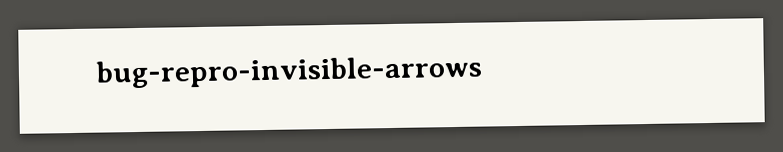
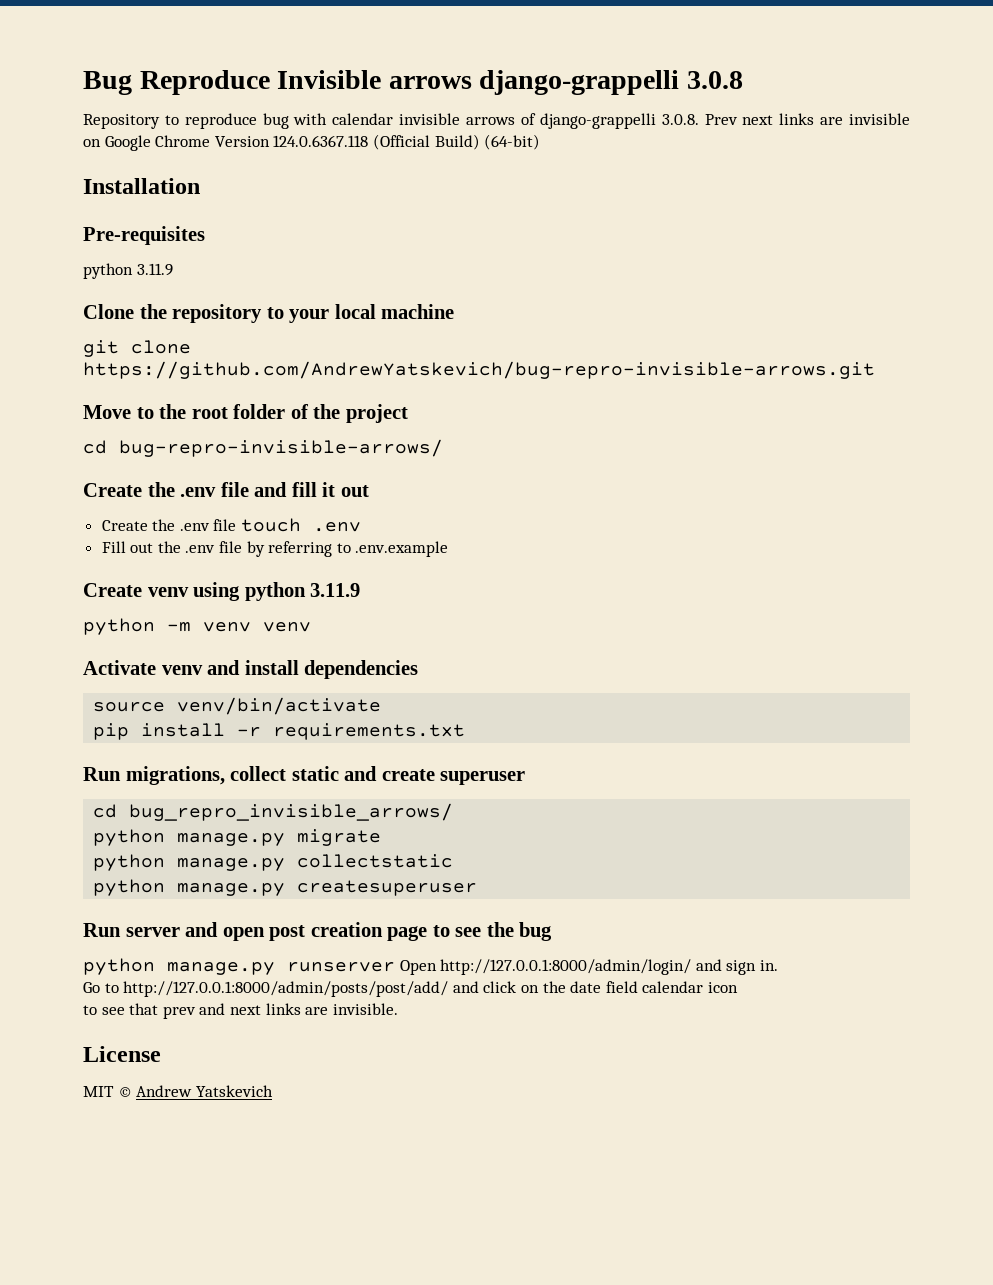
- bug-repro-invisible-arrows
+ Bug Reproduce Invisible arrows django-grappelli 3.0.8
+ Repository to reproduce bug with calendar invisible arrows of django-grappelli 3.0.8. Prev next links are invisible on Google Chrome Version 124.0.6367.118 (Official Build) (64-bit)
+ Installation
+ Pre-requisites
+ python 3.11.9
+ Clone the repository to your local machine
+ git clone https://github.com/AndrewYatskevich/bug-repro-invisible-arrows.git
+ Move to the root folder of the project
+ cd bug-repro-invisible-arrows/
+ Create the .env file and fill it out
+ Create the .env file touch .env
+ Fill out the .env file by referring to .env.example
+ Create venv using python 3.11.9
+ python -m venv venv
+ Activate venv and install dependencies
+ source venv/bin/activate
+ pip install -r requirements.txt
+ Run migrations, collect static and create superuser
+ cd bug_repro_invisible_arrows/
+ python manage.py migrate
+ python manage.py collectstatic
+ python manage.py createsuperuser
+ Run server and open post creation page to see the bug
+ python manage.py runserver Open http://127.0.0.1:8000/admin/login/ and sign in.
+ Go to http://127.0.0.1:8000/admin/posts/post/add/ and click on the date field calendar icon
+ to see that prev and next links are invisible.
+ License
+ MIT © Andrew Yatskevich

